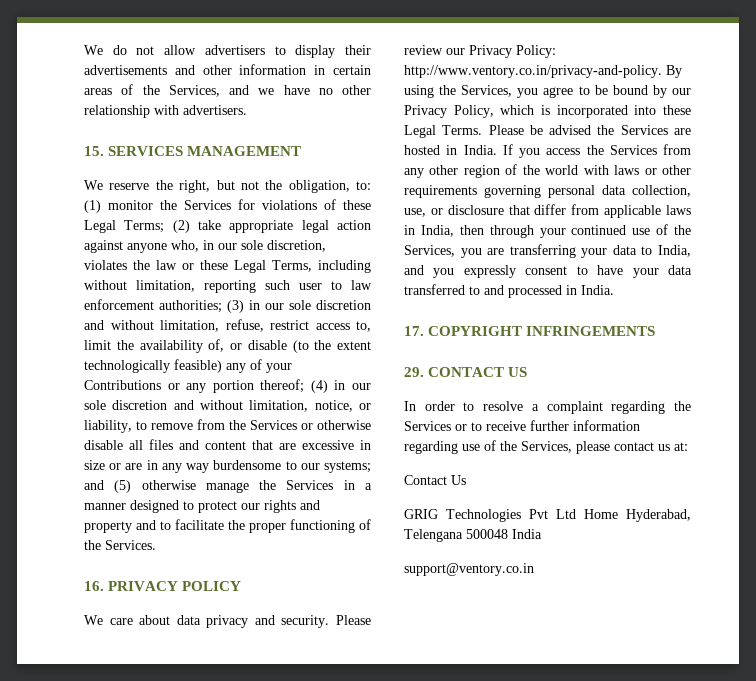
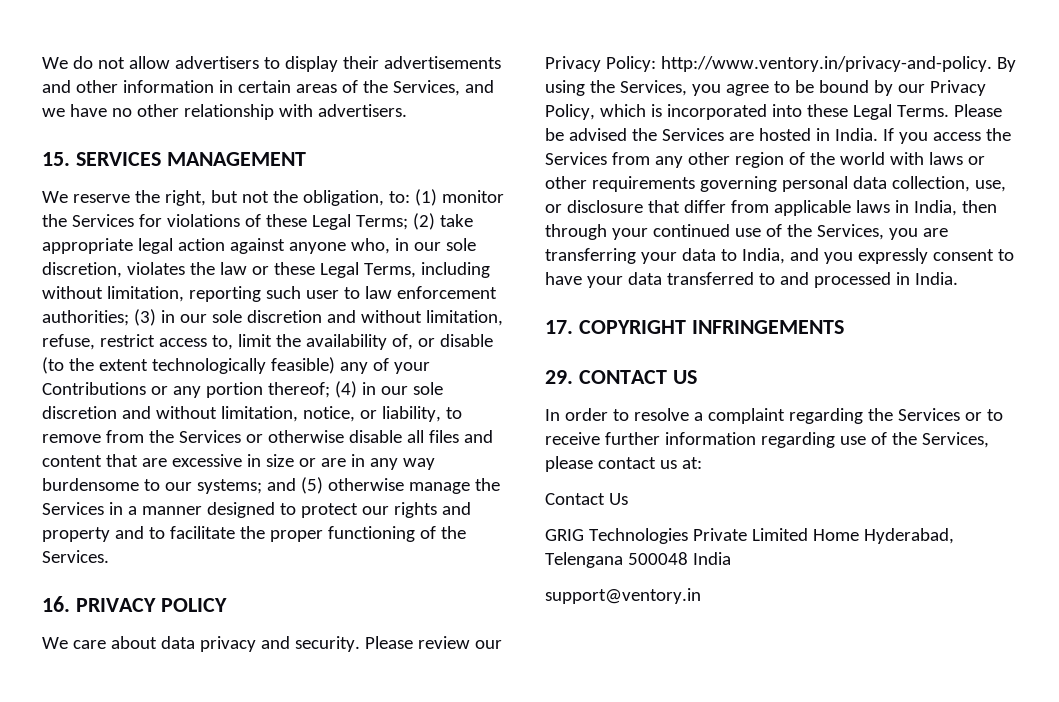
- Please review our Privacy Policy: http://www.ventory.co.in/privacy-and-policy. By using the Services, you agree to be bound by our Privacy Policy, which is incorporated into these Legal Terms.
+ Please review our Privacy Policy: http://www.ventory.in/privacy-and-policy. By using the Services, you agree to be bound by our Privacy Policy, which is incorporated into these Legal Terms.
- GRIG Technologies Pvt Ltd Home Hyderabad, Telengana 500048 India
+ GRIG Technologies Private Limited Home Hyderabad, Telengana 500048 India
- support@ventory.co.in
+ support@ventory.in

